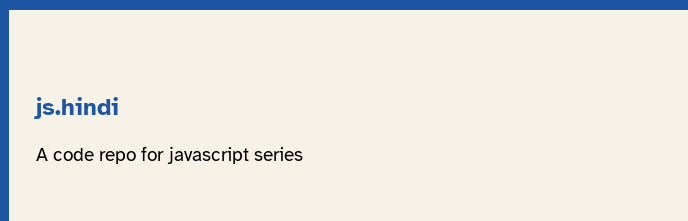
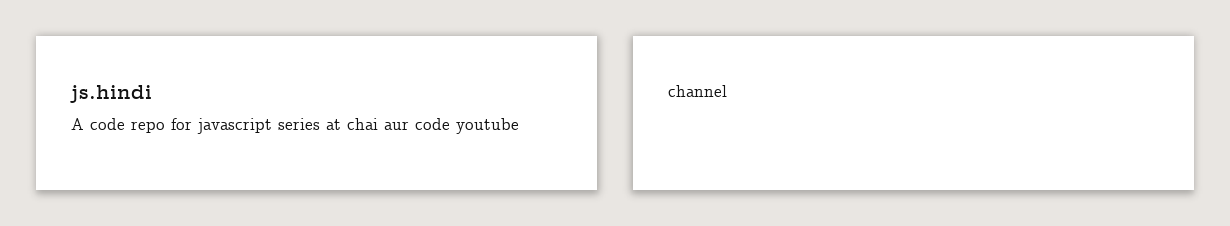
- A code repo for javascript series
+ A code repo for javascript series at chai aur code youtube channel

